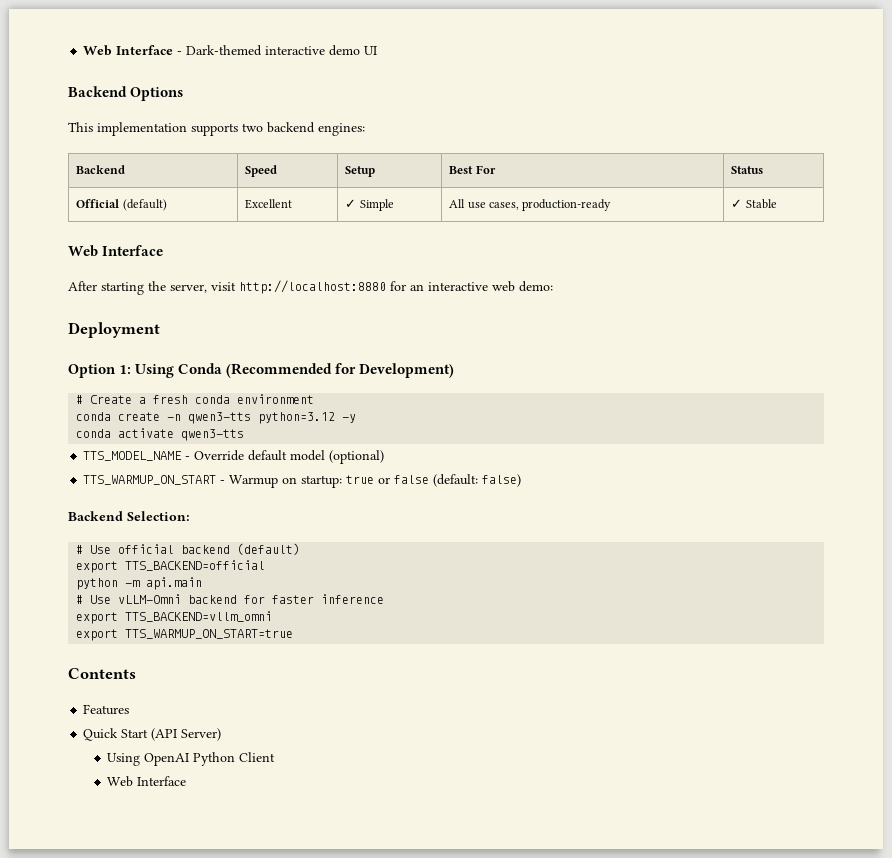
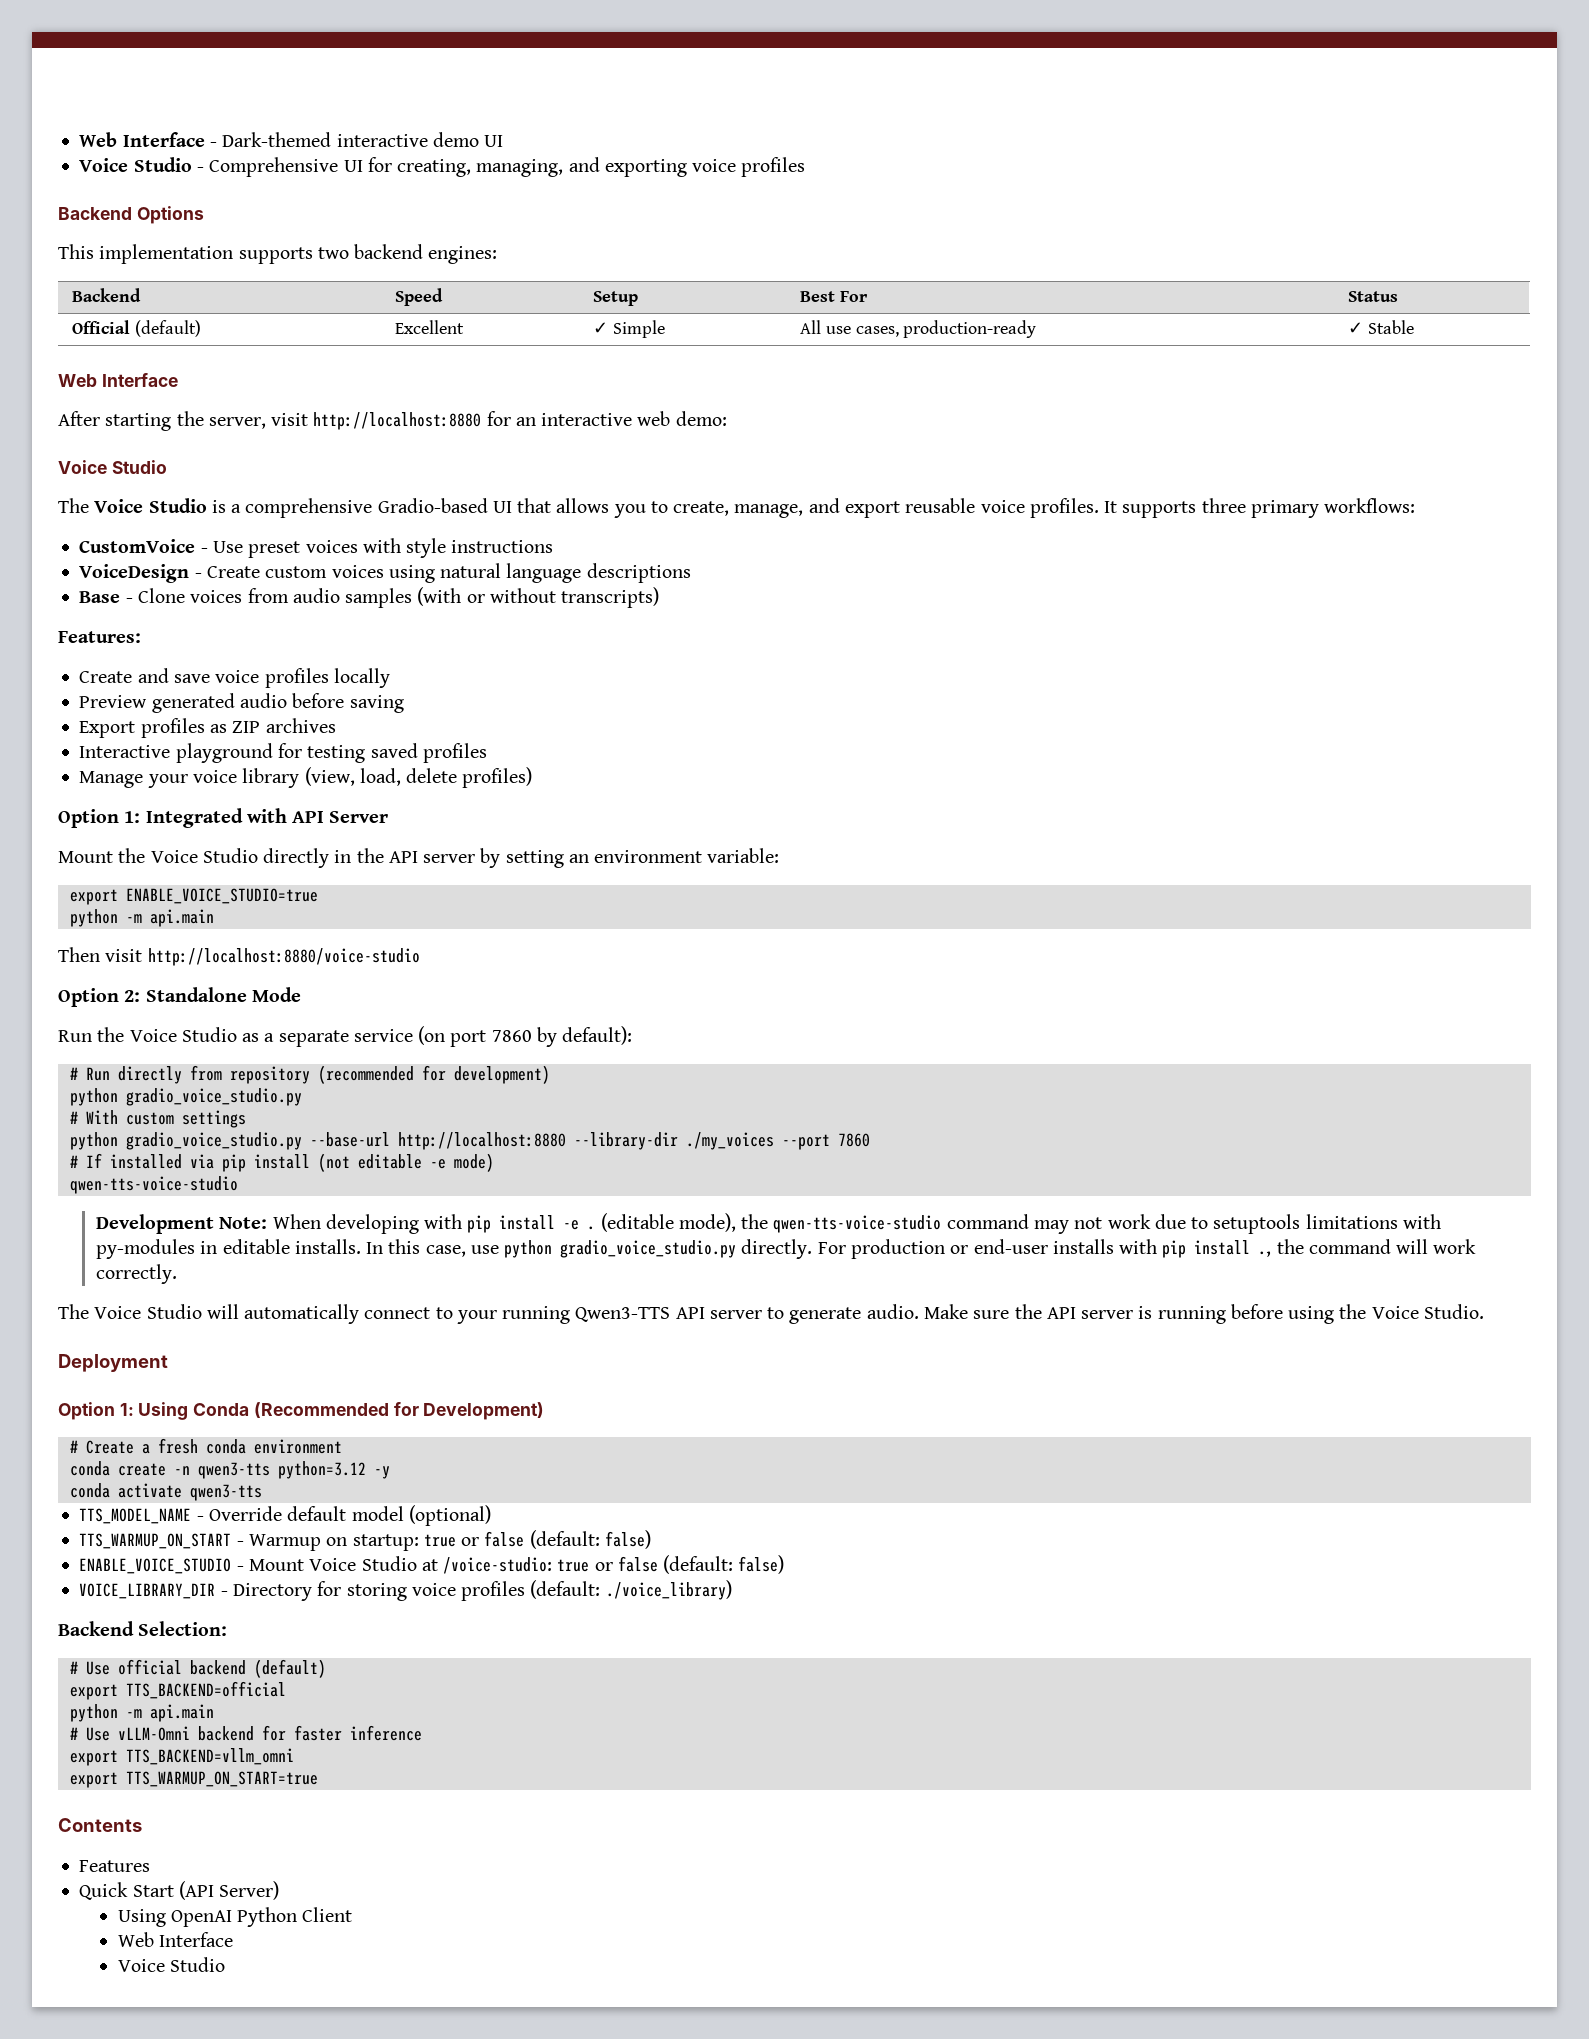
+ Voice Studio - Comprehensive UI for creating, managing, and exporting voice profiles
  After starting the server, visit http://localhost:8880 for an interactive web demo:
+ Voice Studio
+ The Voice Studio is a comprehensive Gradio-based UI that allows you to create, manage, and export reusable voice profiles. It supports three primary workflows:
+ CustomVoice - Use preset voices with style instructions
+ VoiceDesign - Create custom voices using natural language descriptions
+ Base - Clone voices from audio samples (with or without transcripts)
+ Features:
+ Create and save voice profiles locally
+ Preview generated audio before saving
+ Export profiles as ZIP archives
+ Interactive playground for testing saved profiles
+ Manage your voice library (view, load, delete profiles)
+ Option 1: Integrated with API Server
+ Mount the Voice Studio directly in the API server by setting an environment variable:
+ export ENABLE_VOICE_STUDIO=true
+ python -m api.main
+ Then visit http://localhost:8880/voice-studio
+ Option 2: Standalone Mode
+ Run the Voice Studio as a separate service (on port 7860 by default):
+ # Run directly from repository (recommended for development)
+ python gradio_voice_studio.py
+ # With custom settings
+ python gradio_voice_studio.py --base-url http://localhost:8880 --library-dir ./my_voices --port 7860
+ # If installed via pip install (not editable -e mode)
+ qwen-tts-voice-studio
+ Development Note: When developing with pip install -e . (editable mode), the qwen-tts-voice-studio command may not work due to setuptools limitations with py-modules in editable installs. In this case, use python gradio_voice_studio.py directly. For production or end-user installs with pip install ., the command will work correctly.
+ The Voice Studio will automatically connect to your running Qwen3-TTS API server to generate audio. Make sure the API server is running before using the Voice Studio.
+ ENABLE_VOICE_STUDIO - Mount Voice Studio at /voice-studio: true or false (default: false)
+ VOICE_LIBRARY_DIR - Directory for storing voice profiles (default: ./voice_library)
  Using OpenAI Python Client
  Web Interface
+ Voice Studio

